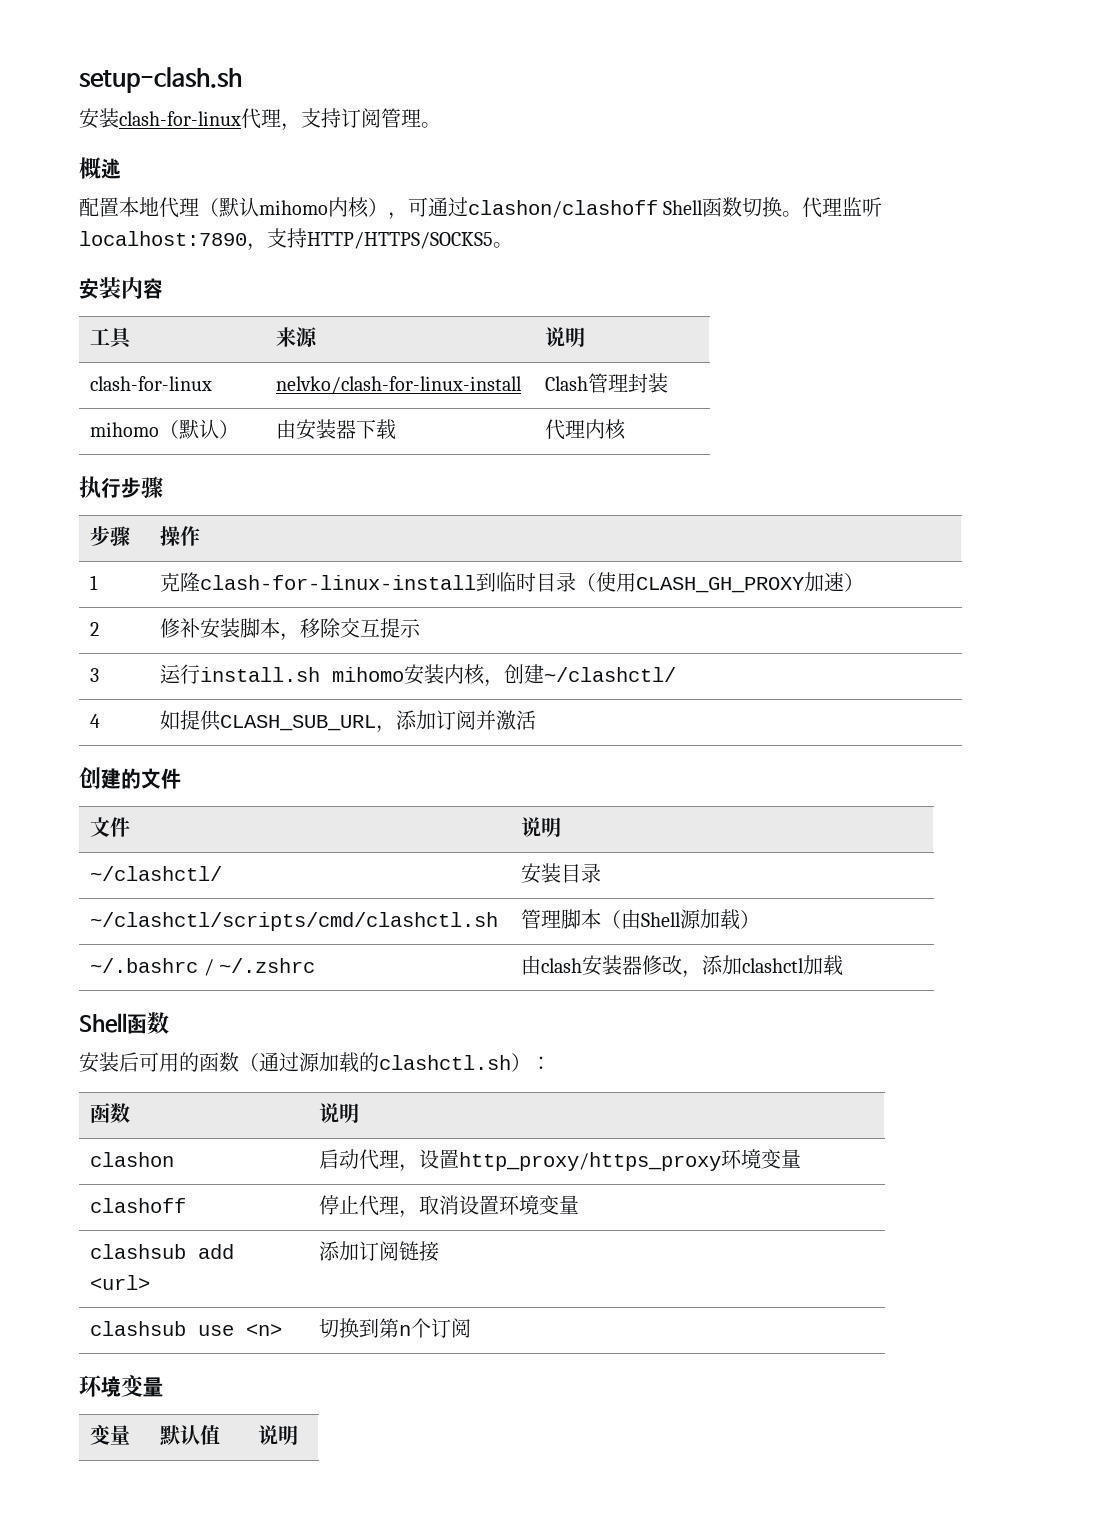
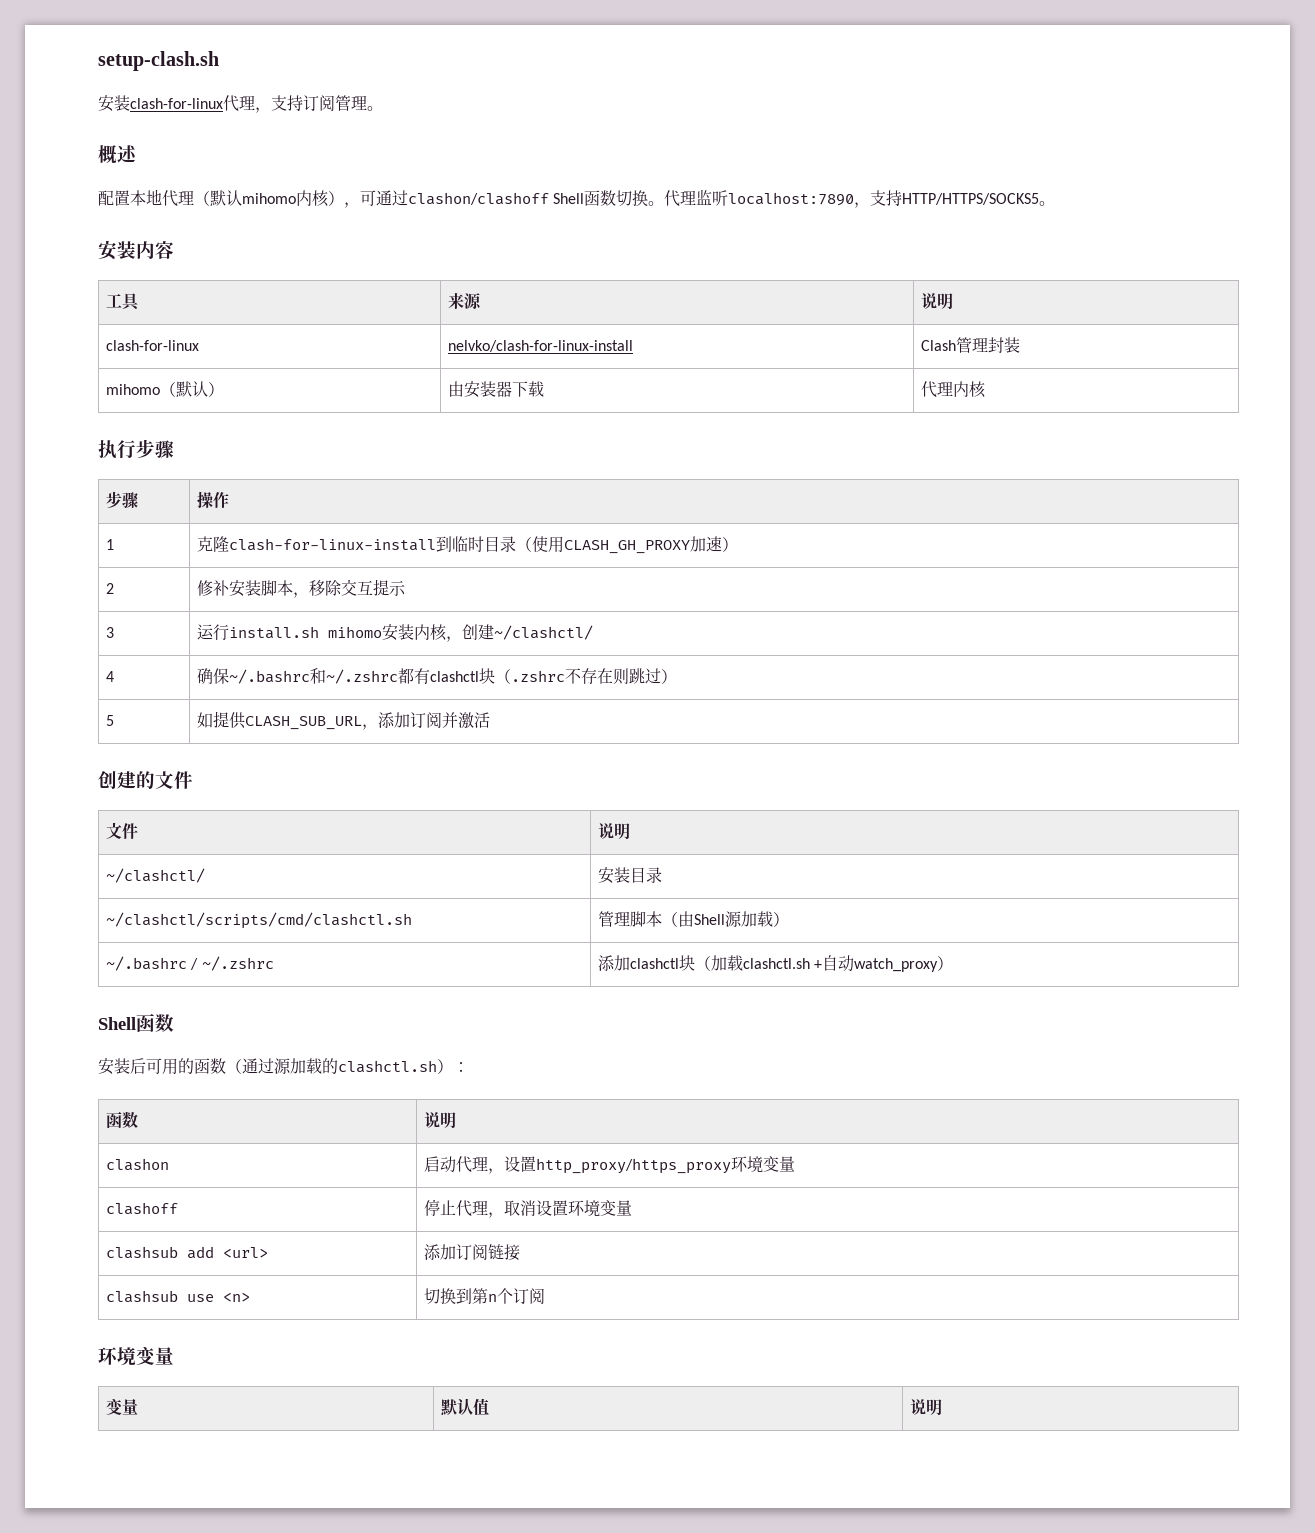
- 4 | 如提供CLASH_SUB_URL，添加订阅并激活
+ 4 | 确保~/.bashrc和~/.zshrc都有clashctl块（.zshrc不存在则跳过）
+ 5 | 如提供CLASH_SUB_URL，添加订阅并激活
- ~/.bashrc / ~/.zshrc | 由clash安装器修改，添加clashctl加载
+ ~/.bashrc / ~/.zshrc | 添加clashctl块（加载clashctl.sh +自动watch_proxy）

